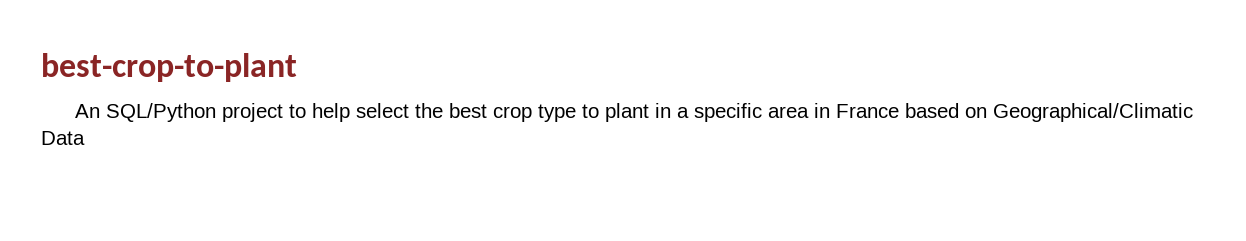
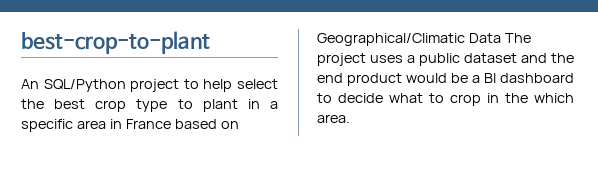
- An SQL/Python project to help select the best crop type to plant in a specific area in France based on Geographical/Climatic Data
+ An SQL/Python project to help select the best crop type to plant in a specific area in France based on Geographical/Climatic Data The project uses a public dataset and the end product would be a BI dashboard to decide what to crop in the which area.

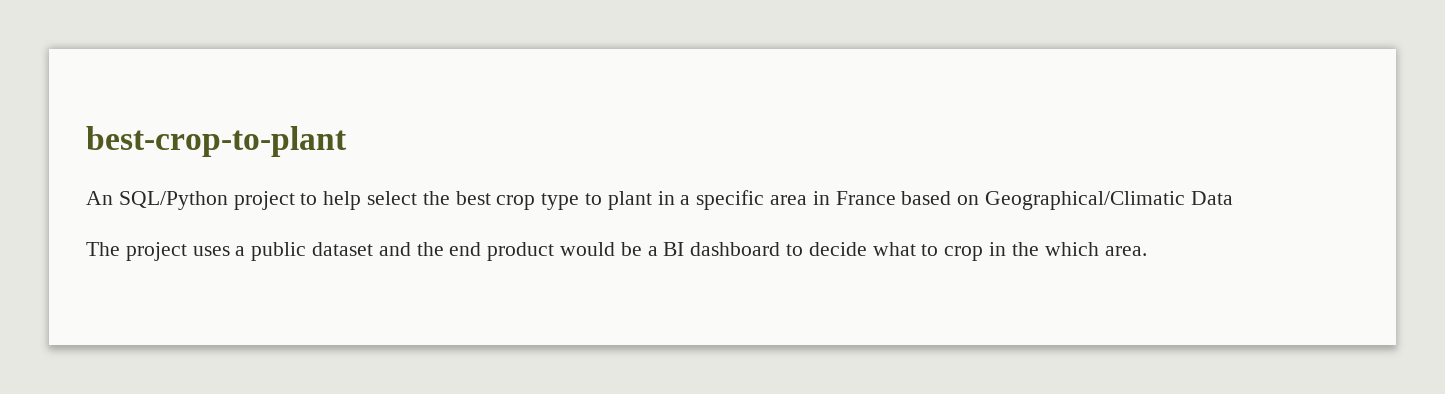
- An SQL/Python project to help select the best crop type to plant in a specific area in France based on Geographical/Climatic Data The project uses a public dataset and the end product would be a BI dashboard to decide what to crop in the which area.
+ An SQL/Python project to help select the best crop type to plant in a specific area in France based on Geographical/Climatic Data
+ The project uses a public dataset and the end product would be a BI dashboard to decide what to crop in the which area.

